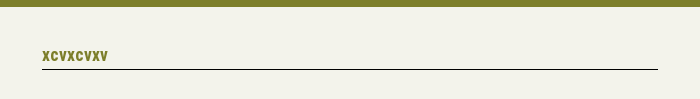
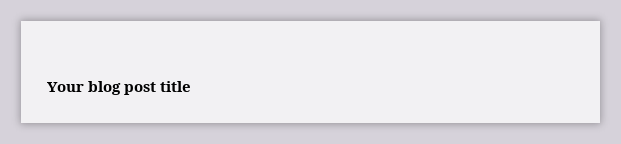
- xcvxcvxv
+ Your blog post title

